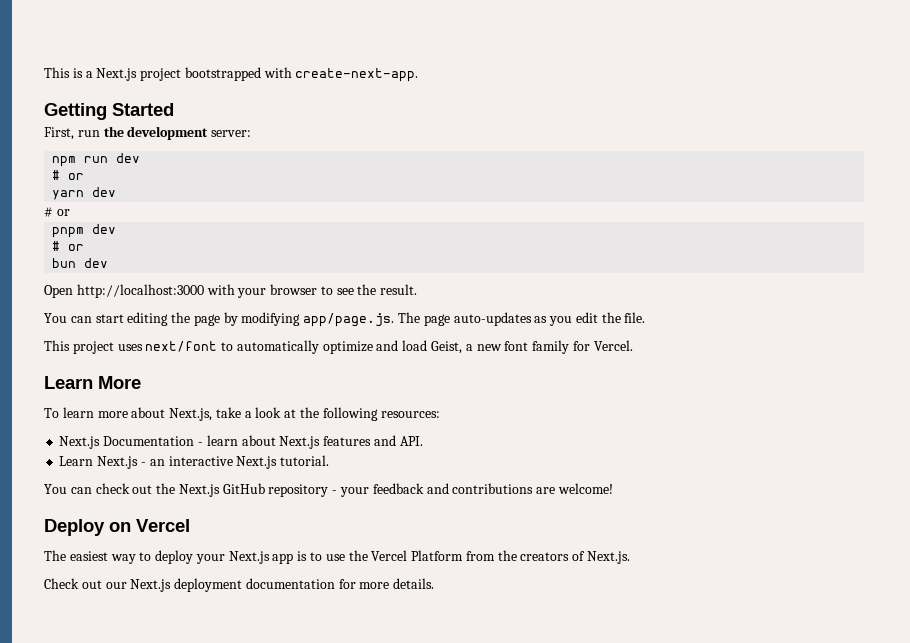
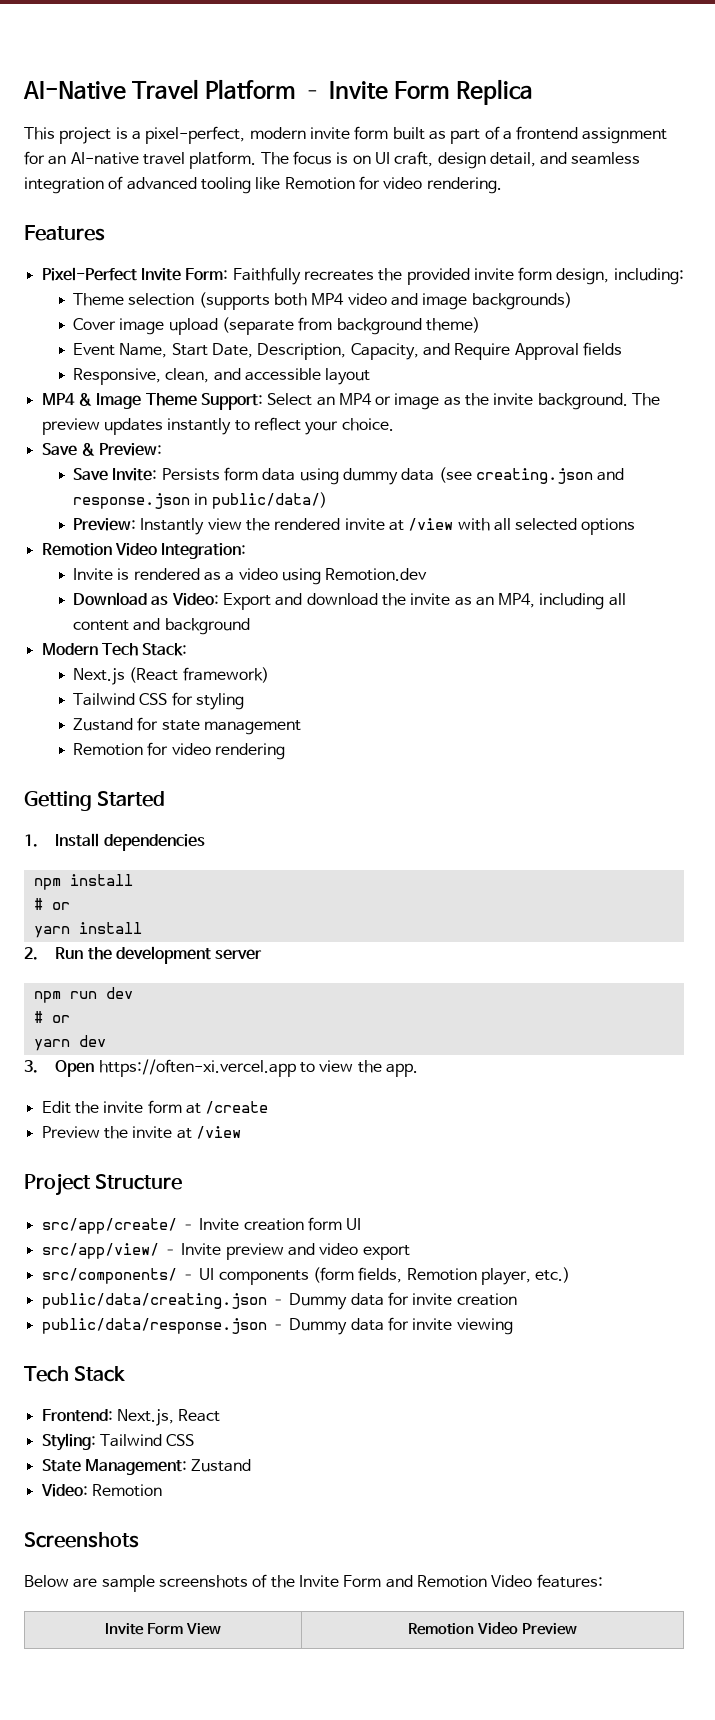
- This is a Next.js project bootstrapped with create-next-app.
+ AI-Native Travel Platform – Invite Form Replica
+ This project is a pixel-perfect, modern invite form built as part of a frontend assignment for an AI-native travel platform. The focus is on UI craft, design detail, and seamless integration of advanced tooling like Remotion for video rendering.
+ Features
+ Pixel-Perfect Invite Form: Faithfully recreates the provided invite form design, including:
+ Theme selection (supports both MP4 video and image backgrounds)
+ Cover image upload (separate from background theme)
+ Event Name, Start Date, Description, Capacity, and Require Approval fields
+ Responsive, clean, and accessible layout
+ MP4 & Image Theme Support: Select an MP4 or image as the invite background. The preview updates instantly to reflect your choice.
+ Save & Preview:
+ Save Invite: Persists form data using dummy data (see creating.json and response.json in public/data/)
+ Preview: Instantly view the rendered invite at /view with all selected options
+ Remotion Video Integration:
+ Invite is rendered as a video using Remotion.dev
+ Download as Video: Export and download the invite as an MP4, including all content and background
+ Modern Tech Stack:
+ Next.js (React framework)
+ Tailwind CSS for styling
+ Zustand for state management
+ Remotion for video rendering
  Getting Started
- First, run the development server:
+ 1. Install dependencies
+ npm install
+ # or
+ yarn install
+ 2. Run the development server
  yarn dev
- # or
- pnpm dev
- # or
- bun dev
- Open http://localhost:3000 with your browser to see the result.
- You can start editing the page by modifying app/page.js. The page auto-updates as you edit the file.
- This project uses next/font to automatically optimize and load Geist, a new font family for Vercel.
- Learn More
- To learn more about Next.js, take a look at the following resources:
- Next.js Documentation - learn about Next.js features and API.
- Learn Next.js - an interactive Next.js tutorial.
- You can check out the Next.js GitHub repository - your feedback and contributions are welcome!
- Deploy on Vercel
- The easiest way to deploy your Next.js app is to use the Vercel Platform from the creators of Next.js.
- Check out our Next.js deployment documentation for more details.
+ 3. Open https://often-xi.vercel.app to view the app.
+ Edit the invite form at /create
+ Preview the invite at /view
+ Project Structure
+ src/app/create/ – Invite creation form UI
+ src/app/view/ – Invite preview and video export
+ src/components/ – UI components (form fields, Remotion player, etc.)
+ public/data/creating.json – Dummy data for invite creation
+ public/data/response.json – Dummy data for invite viewing
+ Tech Stack
+ Frontend: Next.js, React
+ Styling: Tailwind CSS
+ State Management: Zustand
+ Video: Remotion
+ Screenshots
+ Below are sample screenshots of the Invite Form and Remotion Video features:
+ Invite Form View | Remotion Video Preview

